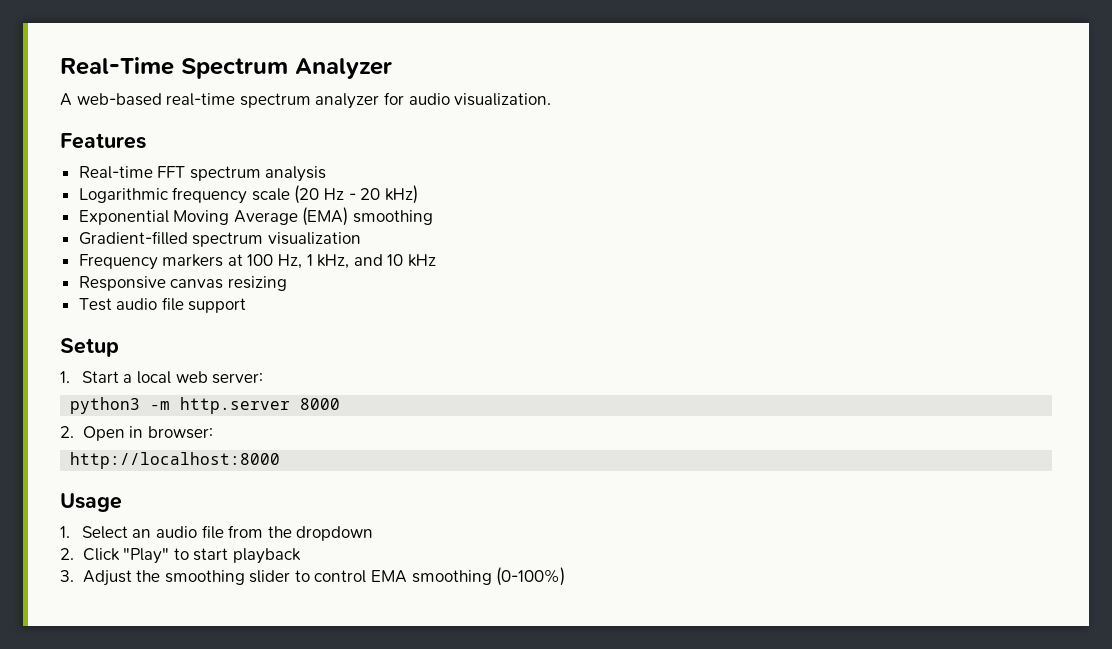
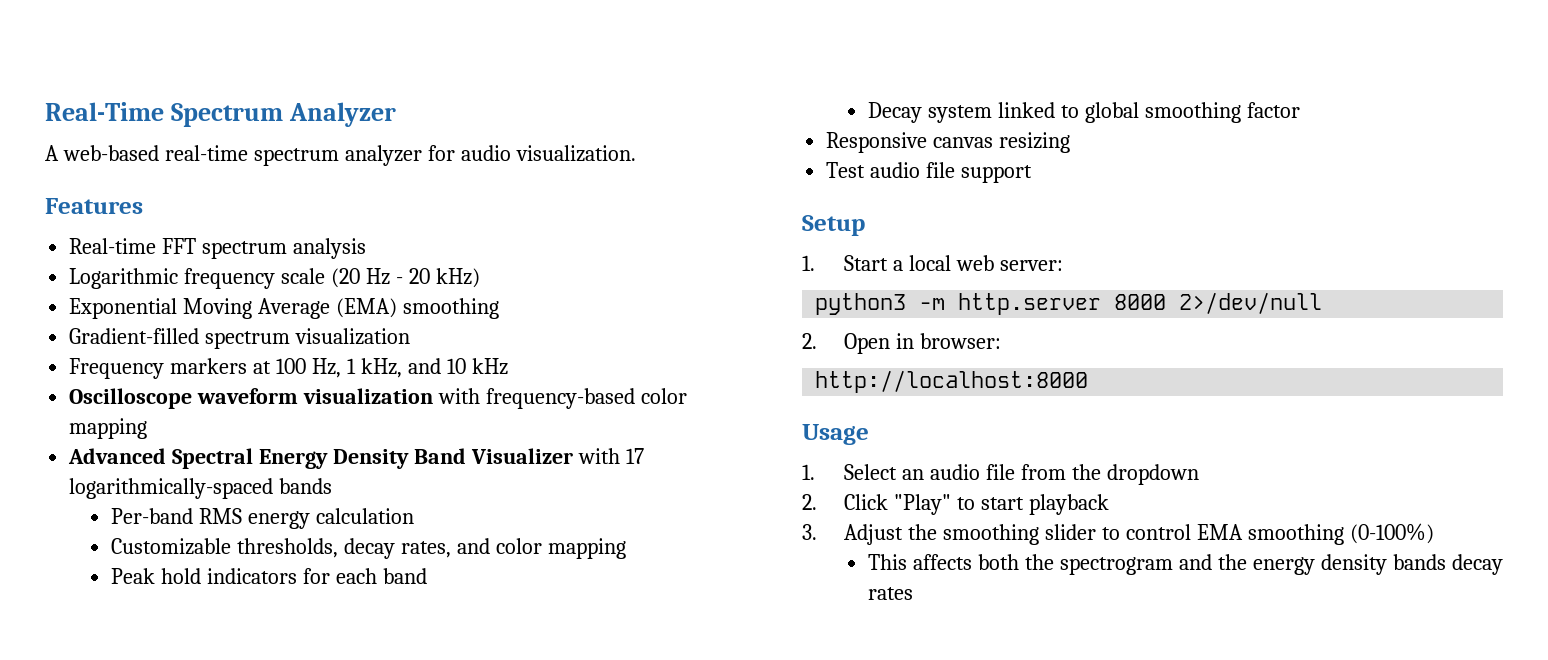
+ Oscilloscope waveform visualization with frequency-based color mapping
+ Advanced Spectral Energy Density Band Visualizer with 17 logarithmically-spaced bands
+ Per-band RMS energy calculation
+ Customizable thresholds, decay rates, and color mapping
+ Peak hold indicators for each band
+ Decay system linked to global smoothing factor
- python3 -m http.server 8000
+ python3 -m http.server 8000 2>/dev/null
+ This affects both the spectrogram and the energy density bands decay rates

